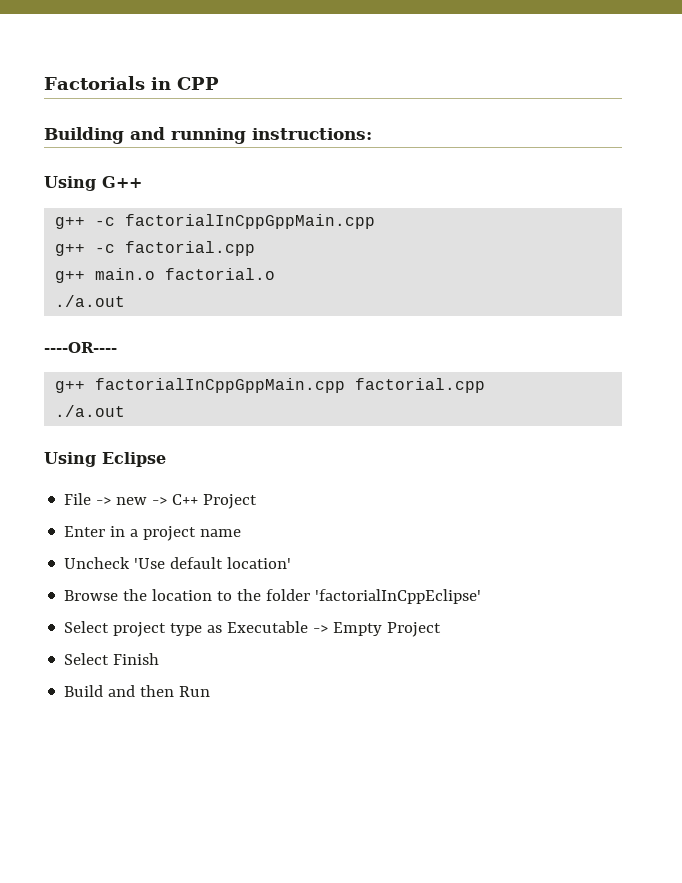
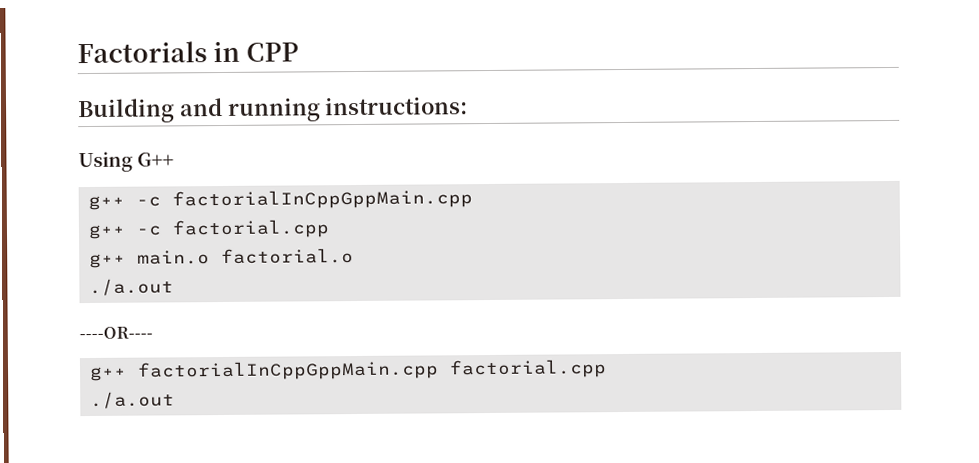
- Using Eclipse
- File -> new -> C++ Project
- Enter in a project name
- Uncheck 'Use default location'
- Browse the location to the folder 'factorialInCppEclipse'
- Select project type as Executable -> Empty Project
- Select Finish
- Build and then Run

